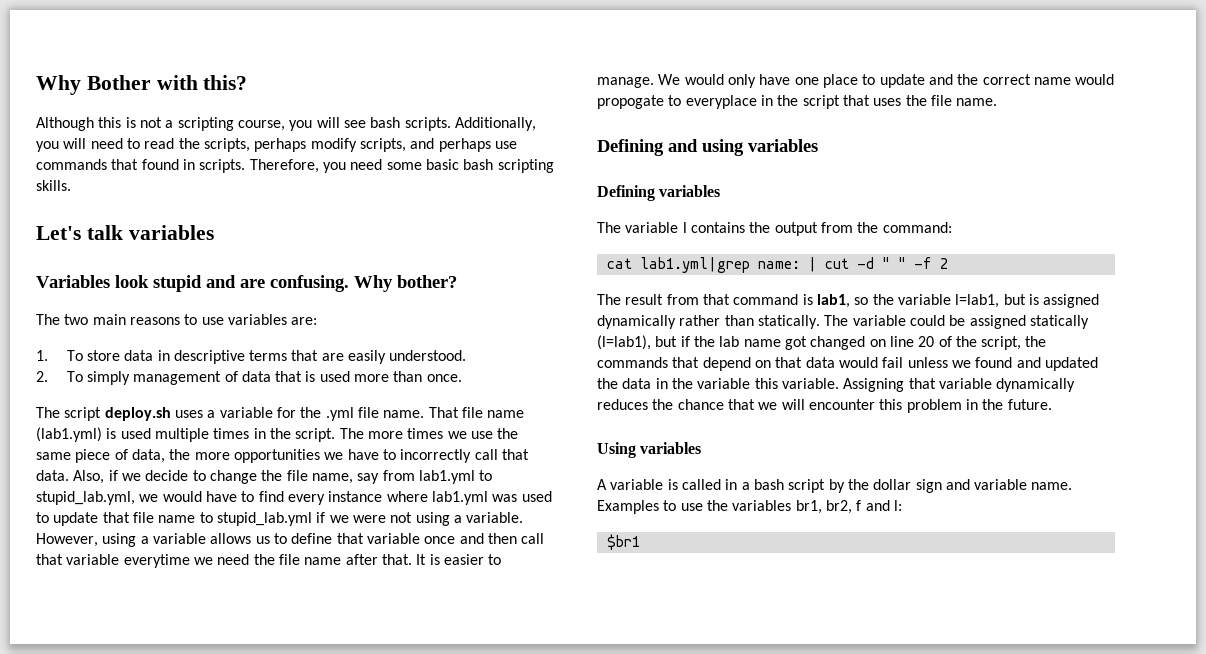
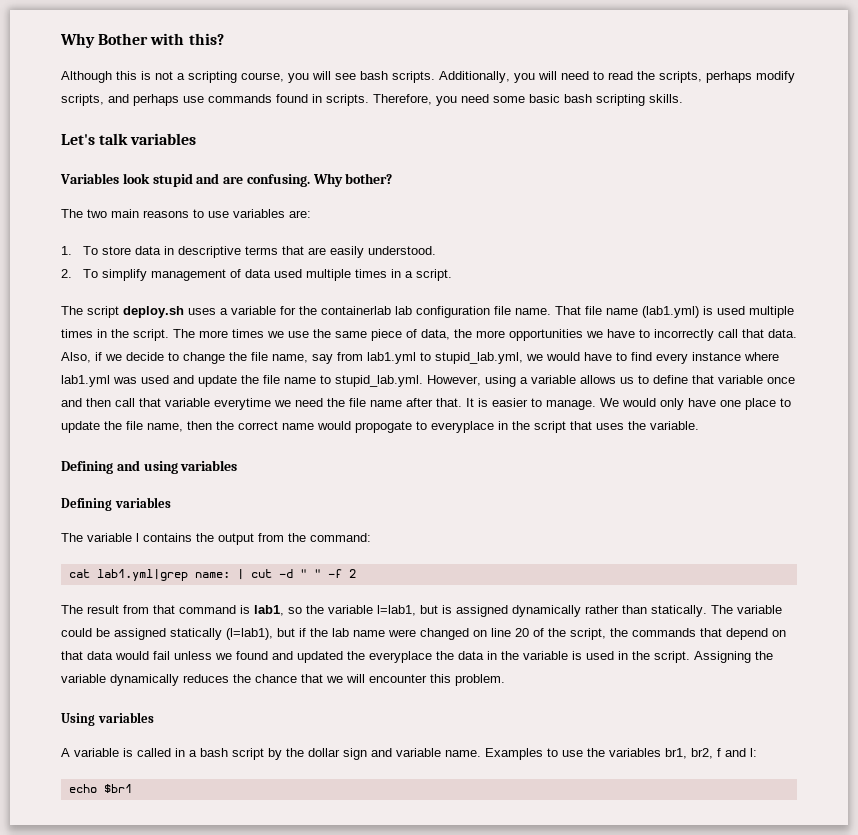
- Additionally, you will need to read the scripts, perhaps modify scripts, and perhaps use commands that found in scripts.
+ Additionally, you will need to read the scripts, perhaps modify scripts, and perhaps use commands found in scripts.
- 2. To simply management of data that is used more than once.
+ 2. To simplify management of data used multiple times in a script.
- The script deploy.sh uses a variable for the .yml file name.
+ The script deploy.sh uses a variable for the containerlab lab configuration file name.
- Also, if we decide to change the file name, say from lab1.yml to stupid_lab.yml, we would have to find every instance where lab1.yml was used to update that file name to stupid_lab.yml if we were not using a variable. However, using a variable allows us to define that variable once and then call that variable everytime we need the file name after that.
+ Also, if we decide to change the file name, say from lab1.yml to stupid_lab.yml, we would have to find every instance where lab1.yml was used and update the file name to stupid_lab.yml. However, using a variable allows us to define that variable once and then call that variable everytime we need the file name after that.
- We would only have one place to update and the correct name would propogate to everyplace in the script that uses the file name.
+ We would only have one place to update the file name, then the correct name would propogate to everyplace in the script that uses the variable.
- The variable could be assigned statically (l=lab1), but if the lab name got changed on line 20 of the script, the commands that depend on that data would fail unless we found and updated the data in the variable this variable. Assigning that variable dynamically reduces the chance that we will encounter this problem in the future.
+ The variable could be assigned statically (l=lab1), but if the lab name were changed on line 20 of the script, the commands that depend on that data would fail unless we found and updated the everyplace the data in the variable is used in the script. Assigning the variable dynamically reduces the chance that we will encounter this problem.
- $br1
+ echo $br1

